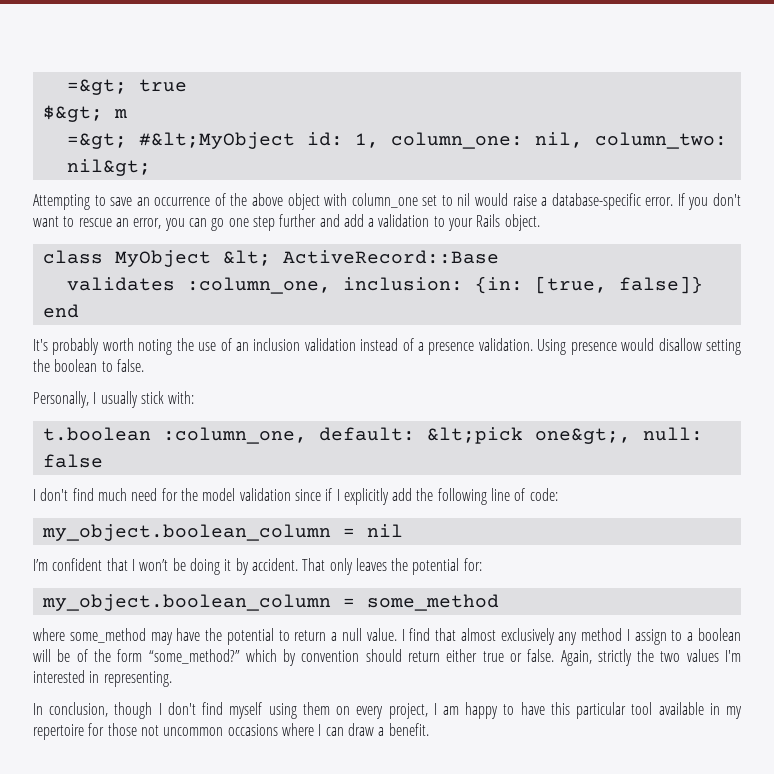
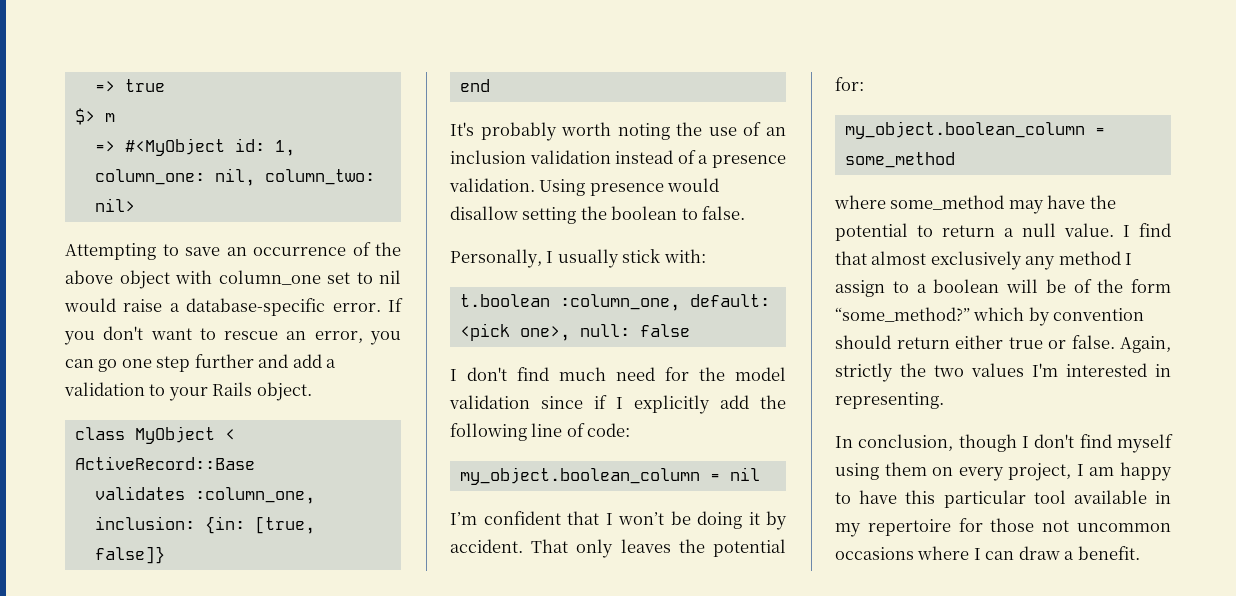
- =&gt; true
+ => true
- $&gt; m
+ $> m
- =&gt; #&lt;MyObject id: 1, column_one: nil, column_two: nil&gt;
+ => #<MyObject id: 1, column_one: nil, column_two: nil>
- class MyObject &lt; ActiveRecord::Base
+ class MyObject < ActiveRecord::Base
- t.boolean :column_one, default: &lt;pick one&gt;, null: false
+ t.boolean :column_one, default: <pick one>, null: false

